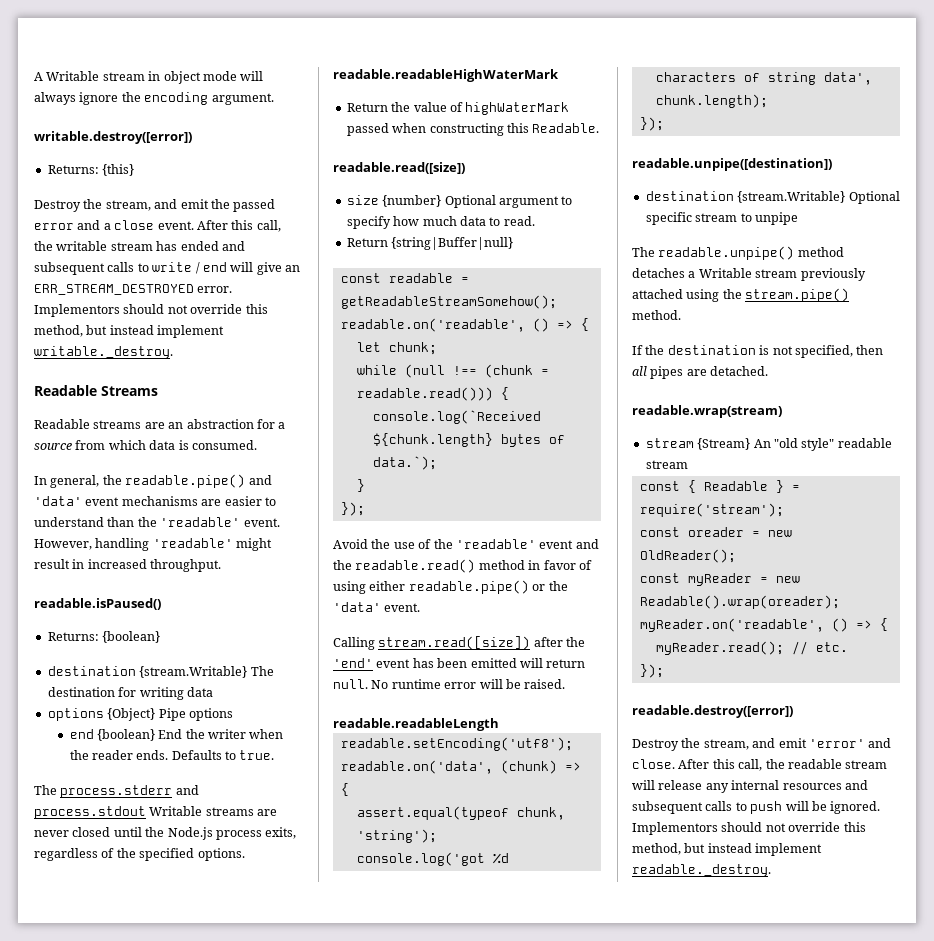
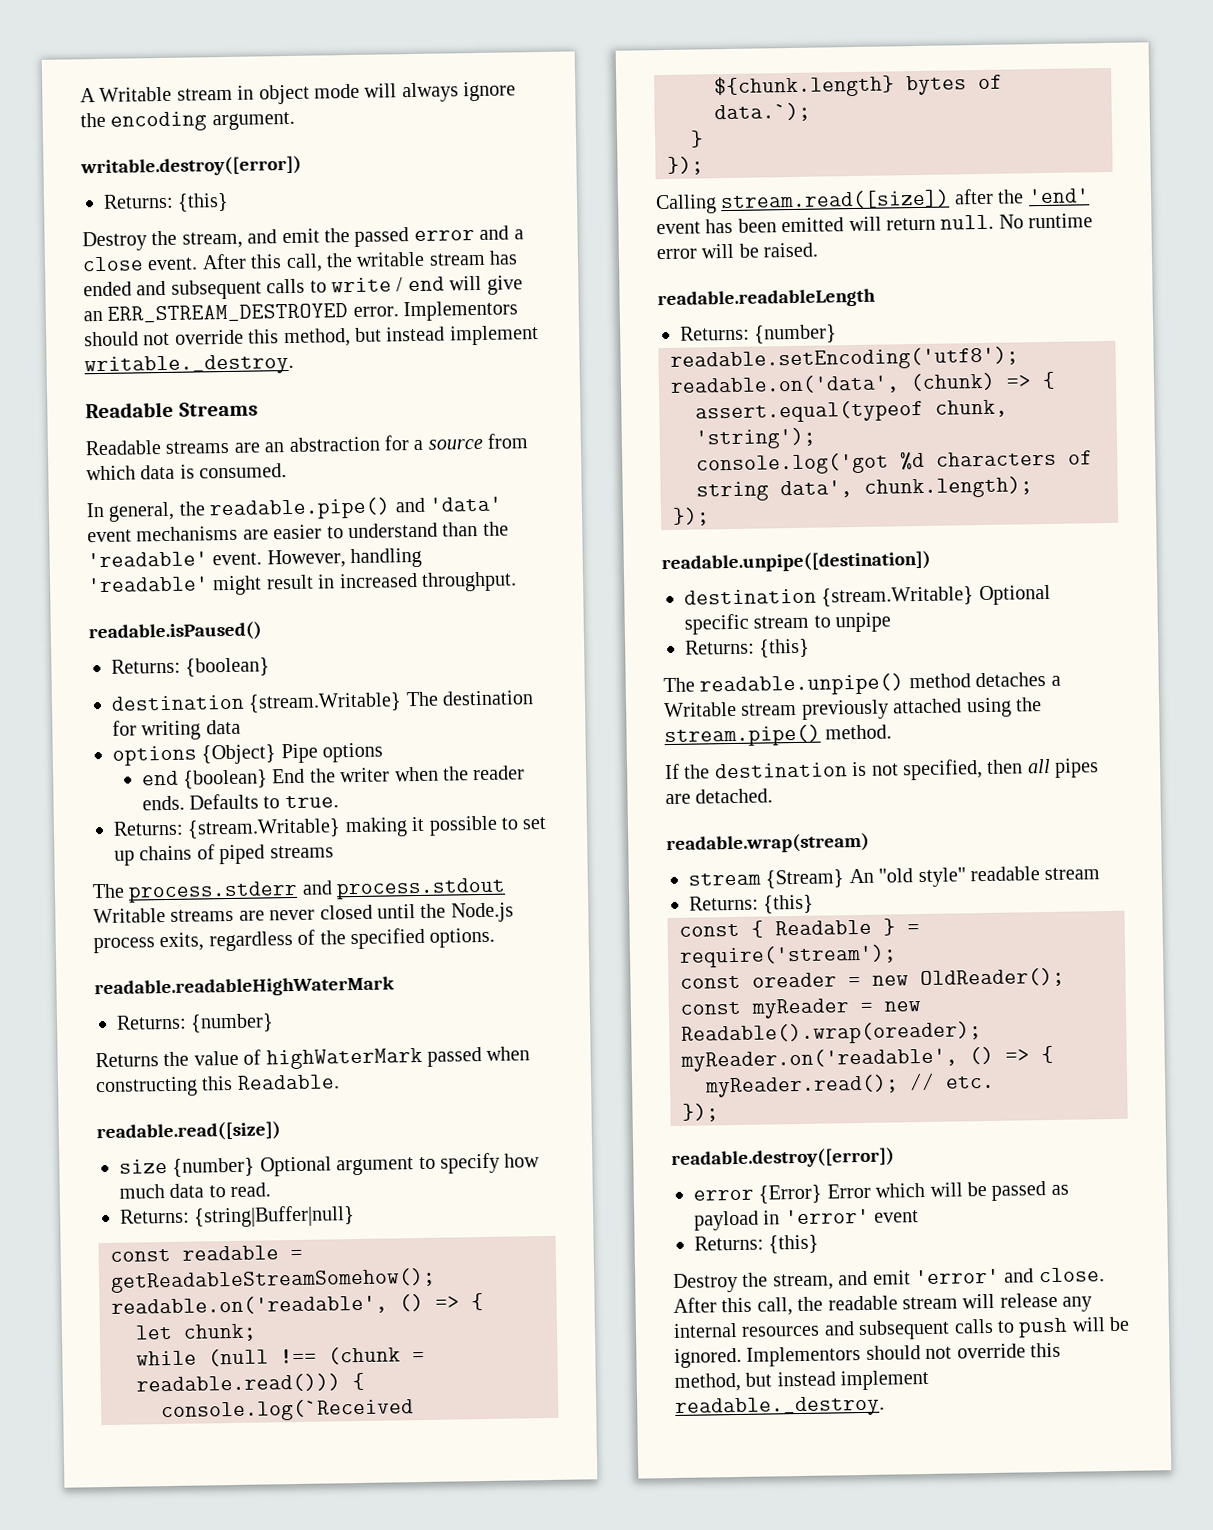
+ Returns: {stream.Writable} making it possible to set up chains of piped streams
  readable.readableHighWaterMark
- Return the value of highWaterMark passed when constructing this Readable.
+ Returns: {number}
+ Returns the value of highWaterMark passed when constructing this Readable.
- Return {string|Buffer|null}
+ Returns: {string|Buffer|null}
- Avoid the use of the 'readable' event and the readable.read() method in favor of using either readable.pipe() or the 'data' event.
  readable.readableLength
+ Returns: {number}
  destination {stream.Writable} Optional specific stream to unpipe
+ Returns: {this}
  stream {Stream} An "old style" readable stream
+ Returns: {this}
+ error {Error} Error which will be passed as payload in 'error' event
+ Returns: {this}

